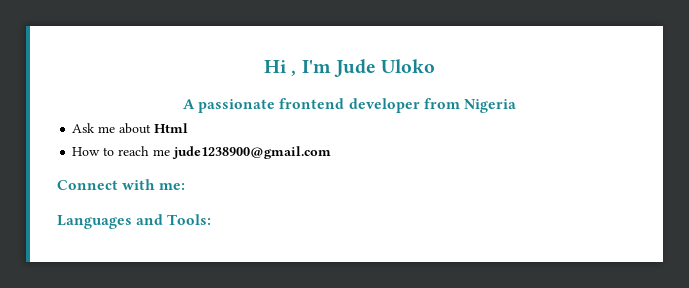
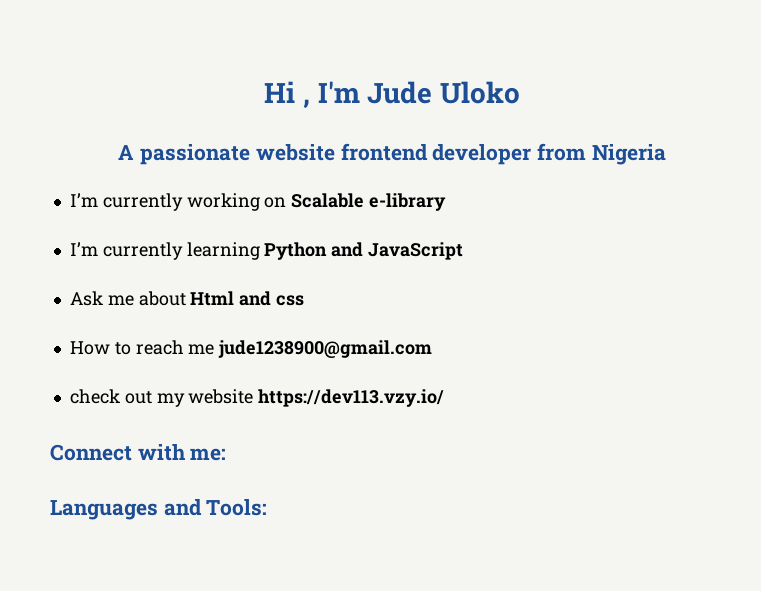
- A passionate frontend developer from Nigeria
+ A passionate website frontend developer from Nigeria
+ I’m currently working on Scalable e-library
+ I’m currently learning Python and JavaScript
- Ask me about Html
+ Ask me about Html and css
+ check out my website https://dev113.vzy.io/

